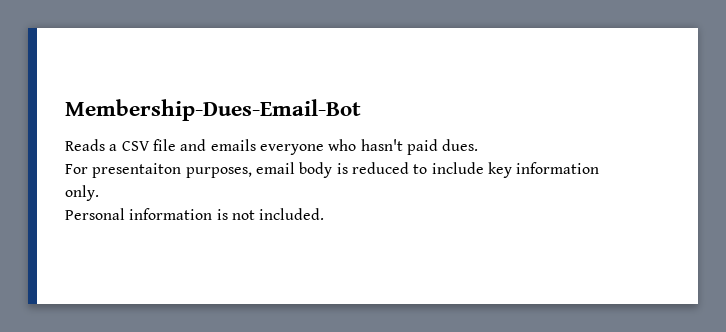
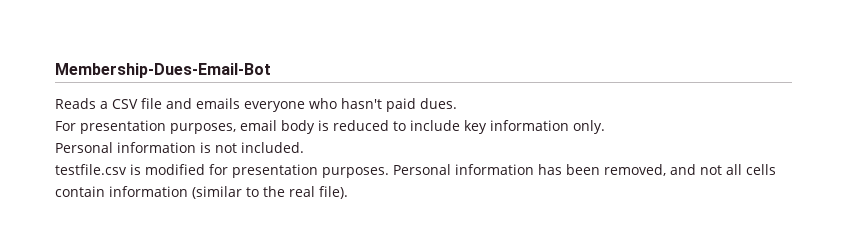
- For presentaiton purposes, email body is reduced to include key information only.
+ For presentation purposes, email body is reduced to include key information only.
+ testfile.csv is modified for presentation purposes. Personal information has been removed, and not all cells contain information (similar to the real file).

